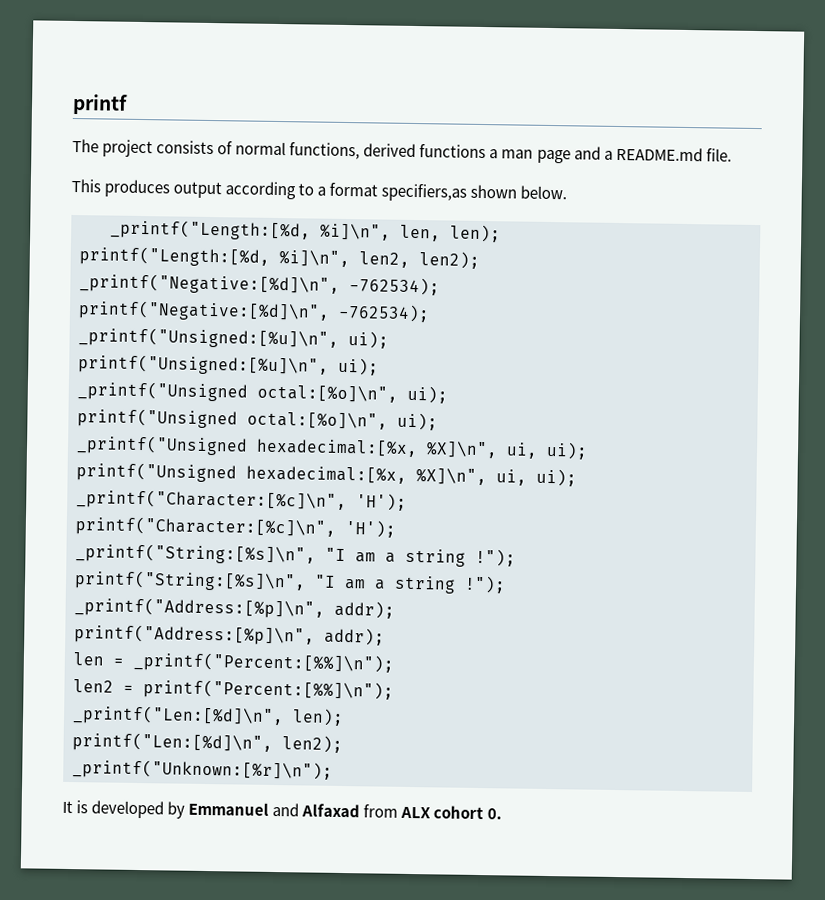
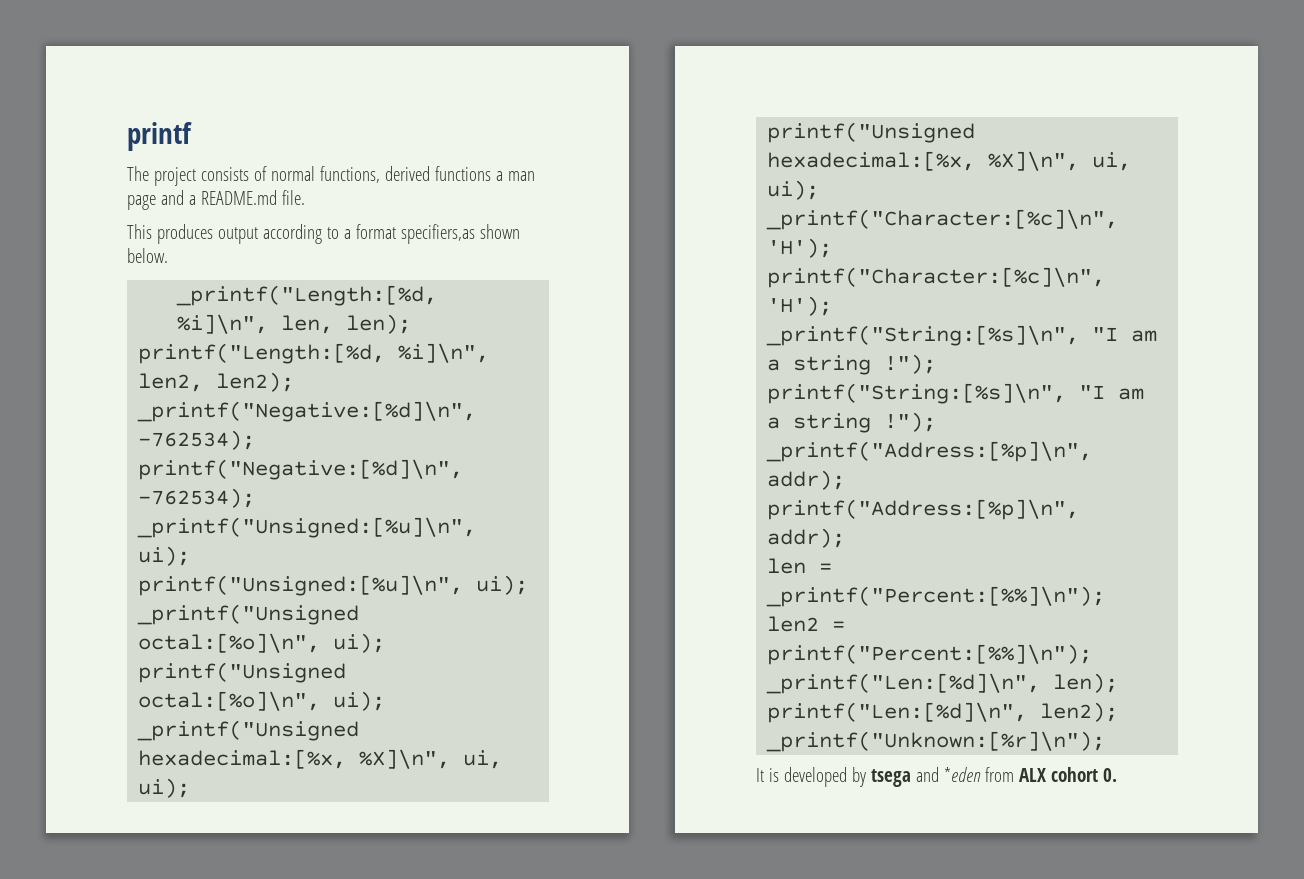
- It is developed by Emmanuel and Alfaxad from ALX cohort 0.
+ It is developed by tsega and *eden from ALX cohort 0.

